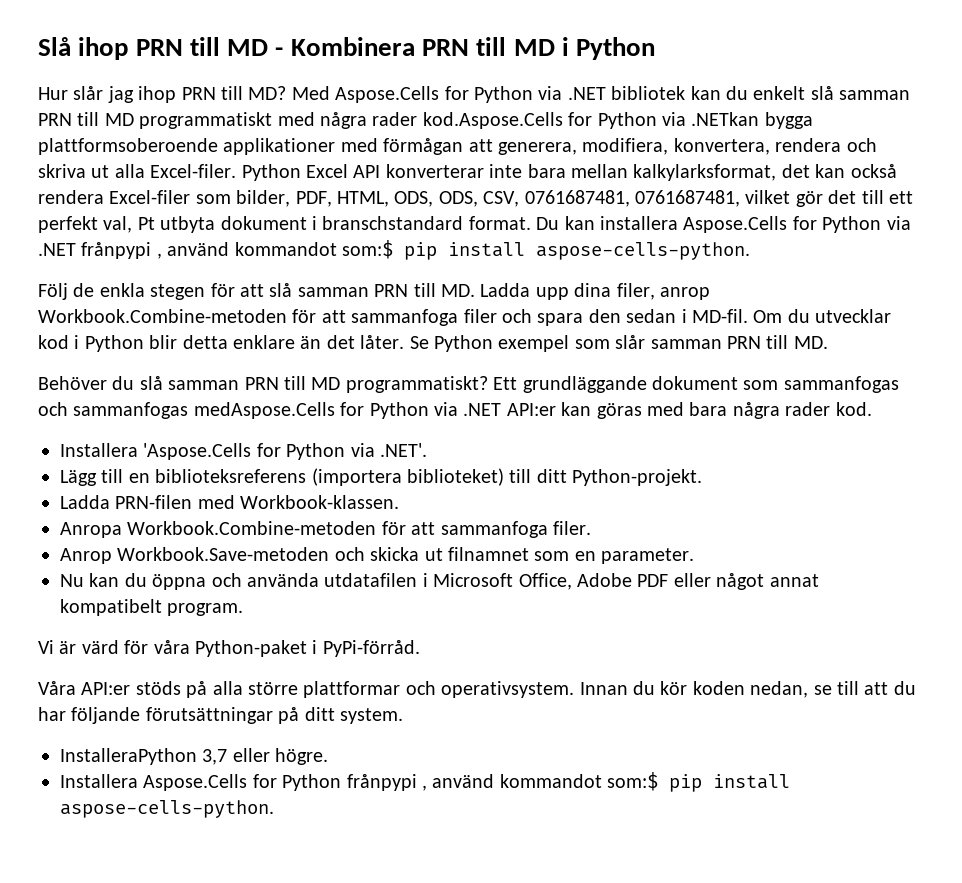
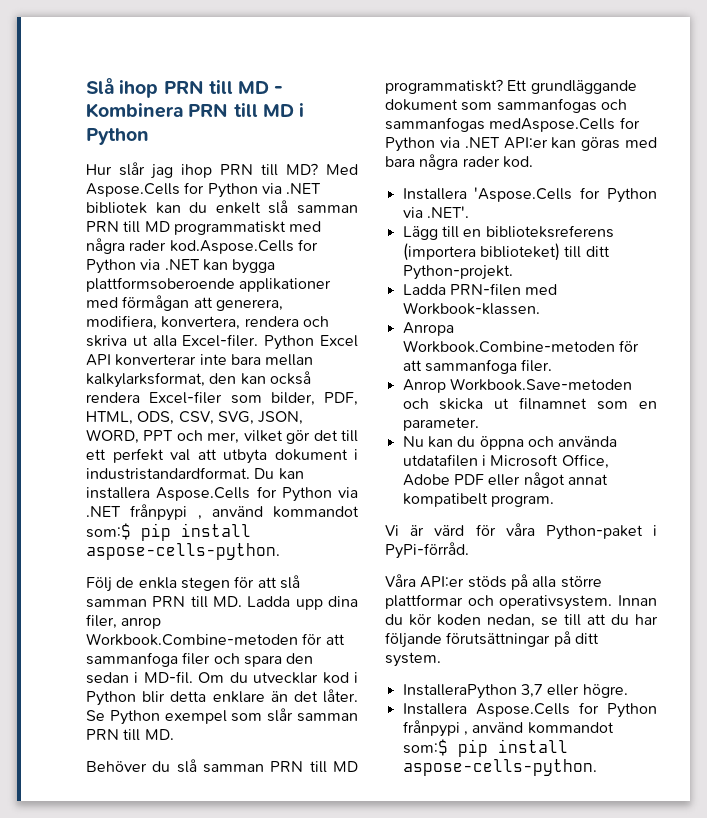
- Med Aspose.Cells for Python via .NET bibliotek kan du enkelt slå samman PRN till MD programmatiskt med några rader kod.Aspose.Cells for Python via .NETkan bygga plattformsoberoende applikationer med förmågan att generera, modifiera, konvertera, rendera och skriva ut alla Excel-filer.
+ Med Aspose.Cells for Python via .NET bibliotek kan du enkelt slå samman PRN till MD programmatiskt med några rader kod.Aspose.Cells for Python via .NET kan bygga plattformsoberoende applikationer med förmågan att generera, modifiera, konvertera, rendera och skriva ut alla Excel-filer.
- Python Excel API konverterar inte bara mellan kalkylarksformat, det kan också rendera Excel-filer som bilder, PDF, HTML, ODS, ODS, CSV, 0761687481, 0761687481, vilket gör det till ett perfekt val, Pt utbyta dokument i branschstandard format.
+ Python Excel API konverterar inte bara mellan kalkylarksformat, den kan också rendera Excel-filer som bilder, PDF, HTML, ODS, CSV, SVG, JSON, WORD, PPT och mer, vilket gör det till ett perfekt val att utbyta dokument i industristandardformat.

